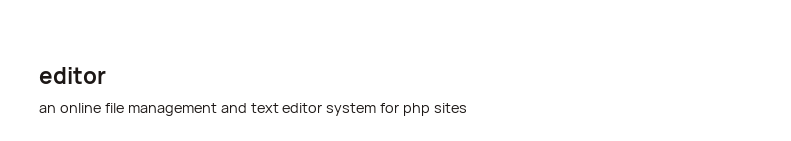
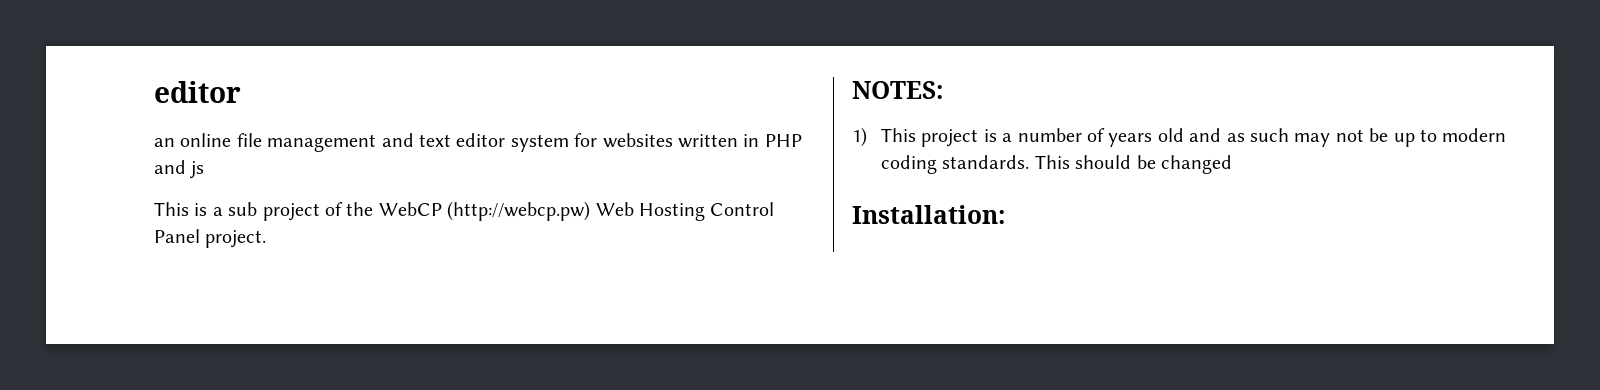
- an online file management and text editor system for php sites
+ an online file management and text editor system for websites written in PHP and js
+ This is a sub project of the WebCP (http://webcp.pw) Web Hosting Control Panel project.
+ NOTES:
+ 1) This project is a number of years old and as such may not be up to modern coding standards. This should be changed
+ Installation:

